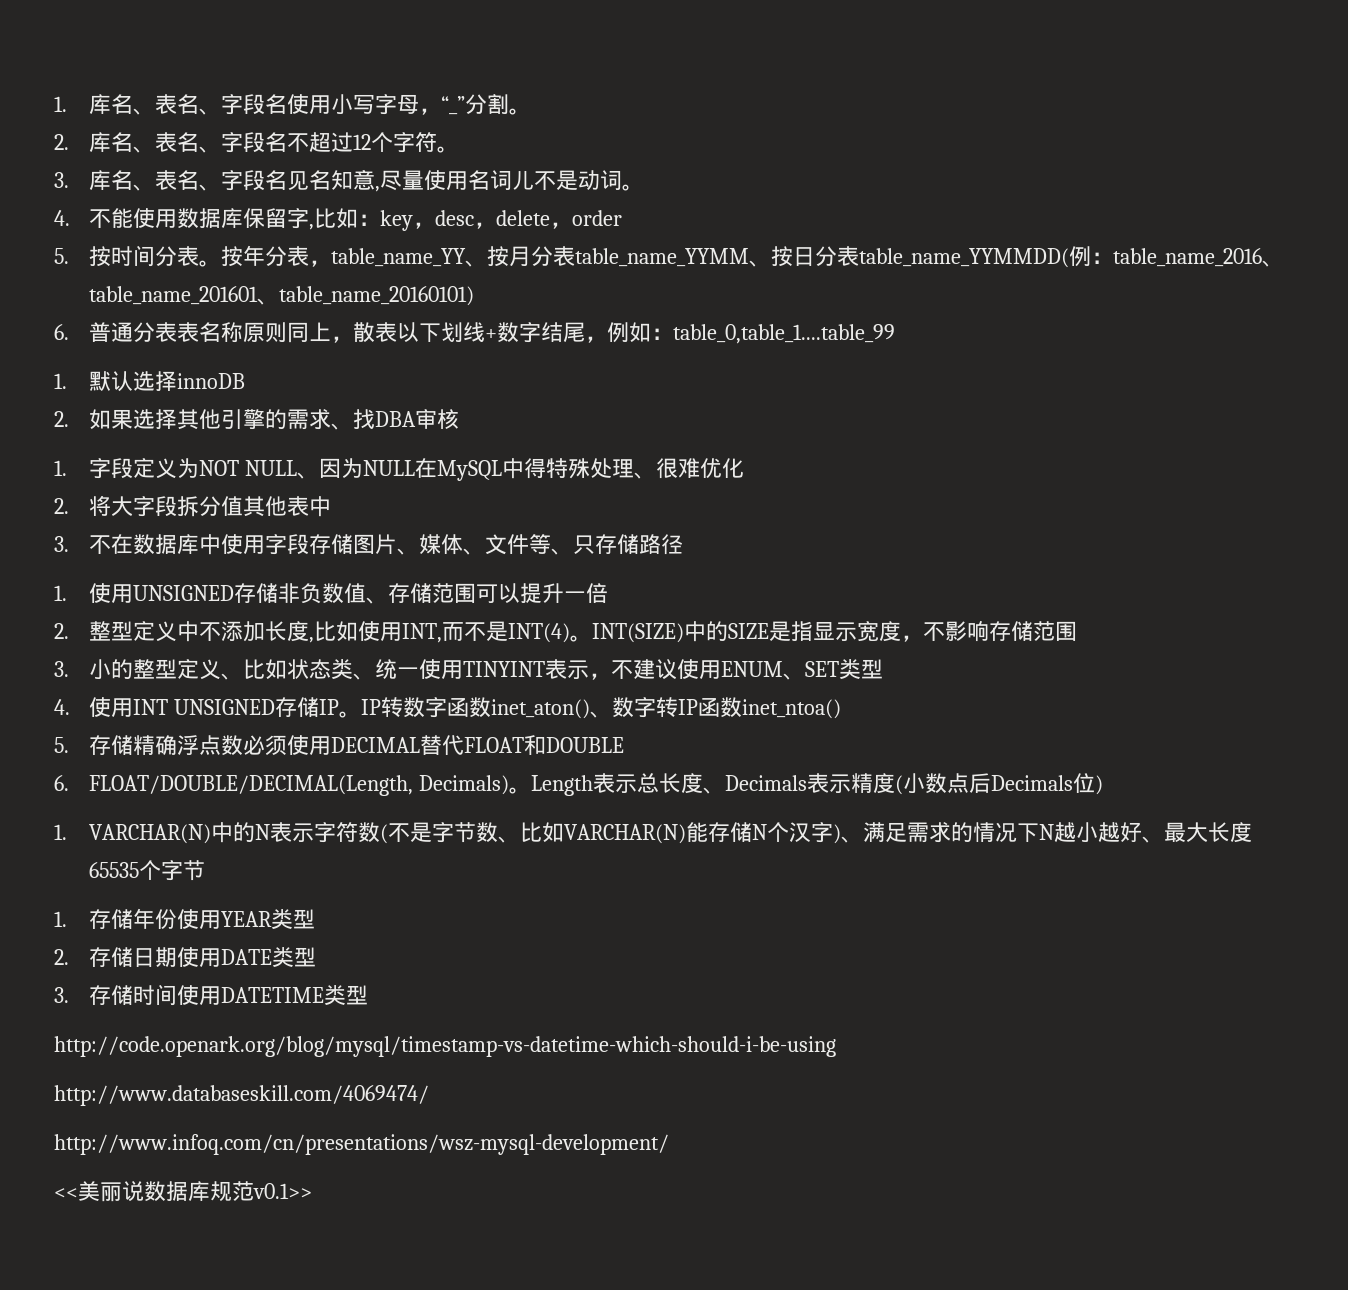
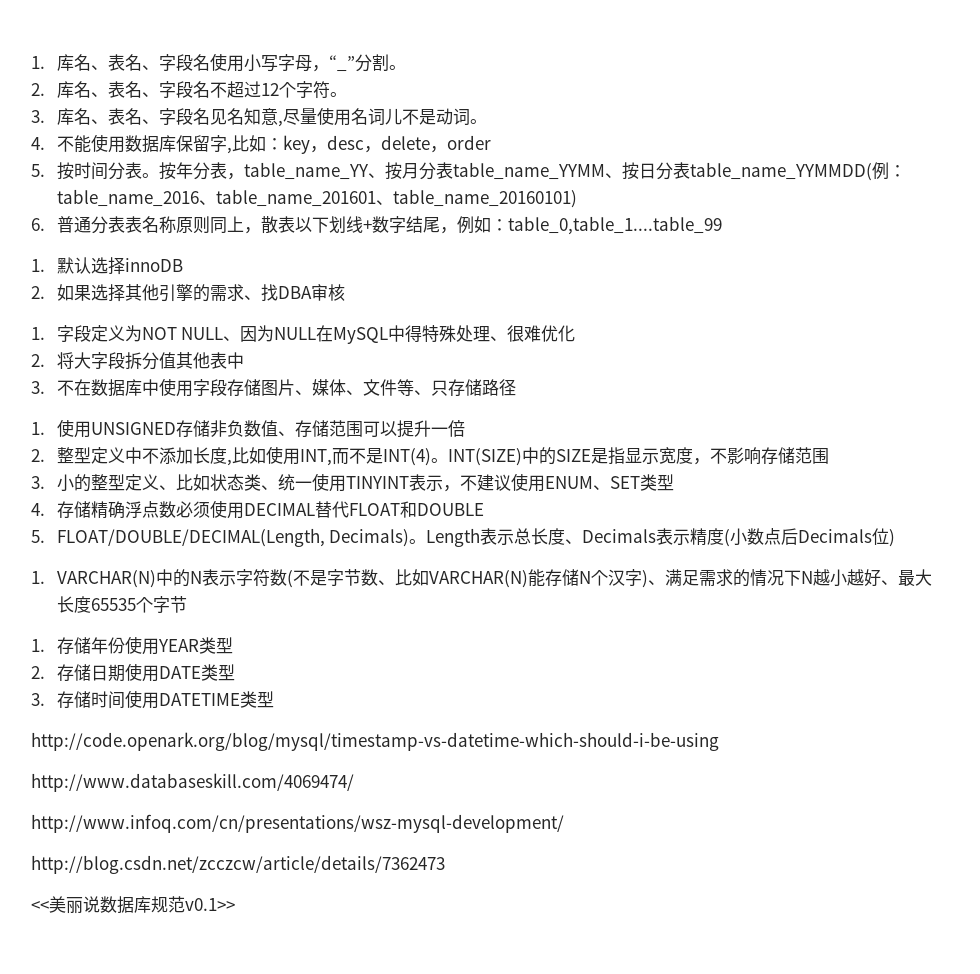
- 4.使用INT UNSIGNED存储IP。IP转数字函数inet_aton()、数字转IP函数inet_ntoa()
- 5.存储精确浮点数必须使用DECIMAL替代FLOAT和DOUBLE
+ 4.存储精确浮点数必须使用DECIMAL替代FLOAT和DOUBLE
- 6. FLOAT/DOUBLE/DECIMAL(Length, Decimals)。
+ 5. FLOAT/DOUBLE/DECIMAL(Length, Decimals)。
+ http://blog.csdn.net/zcczcw/article/details/7362473

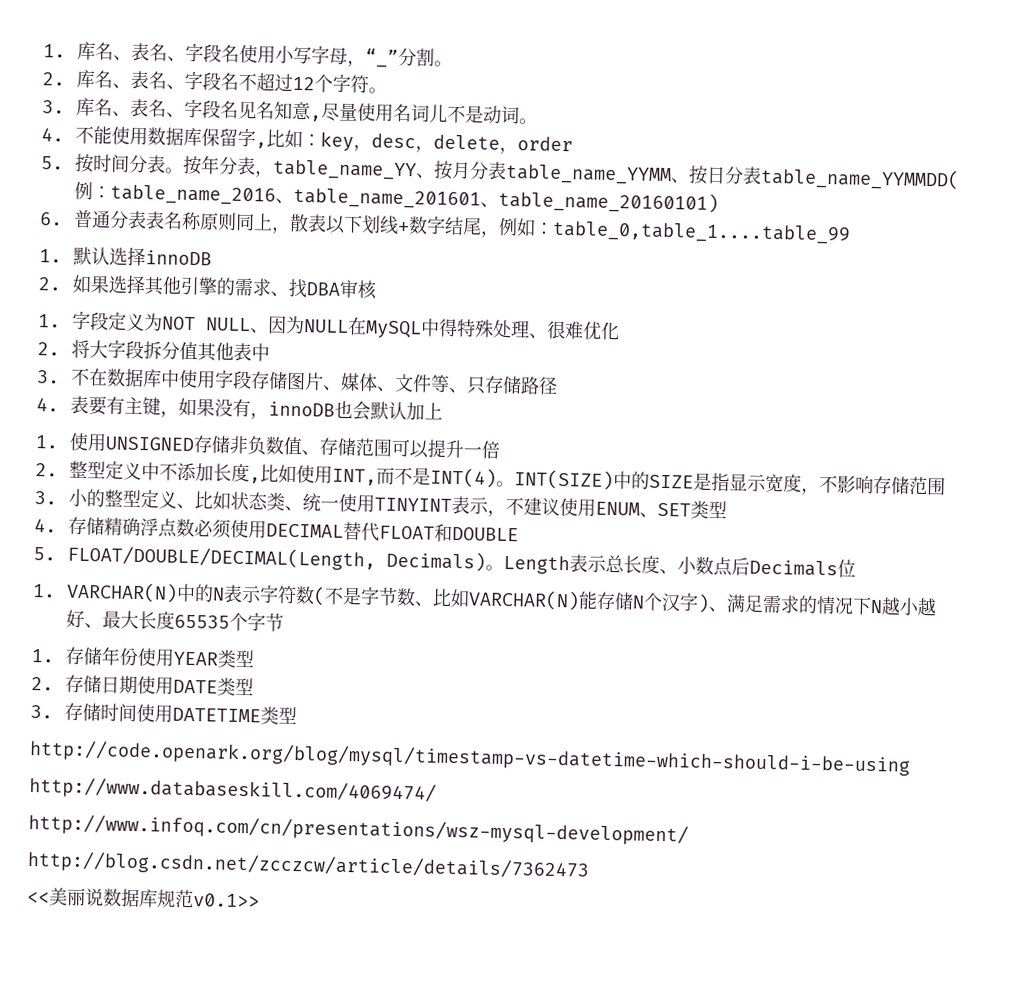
+ 4.表要有主键，如果没有，innoDB也会默认加上
- Length表示总长度、Decimals表示精度(小数点后Decimals位)
+ Length表示总长度、小数点后Decimals位

